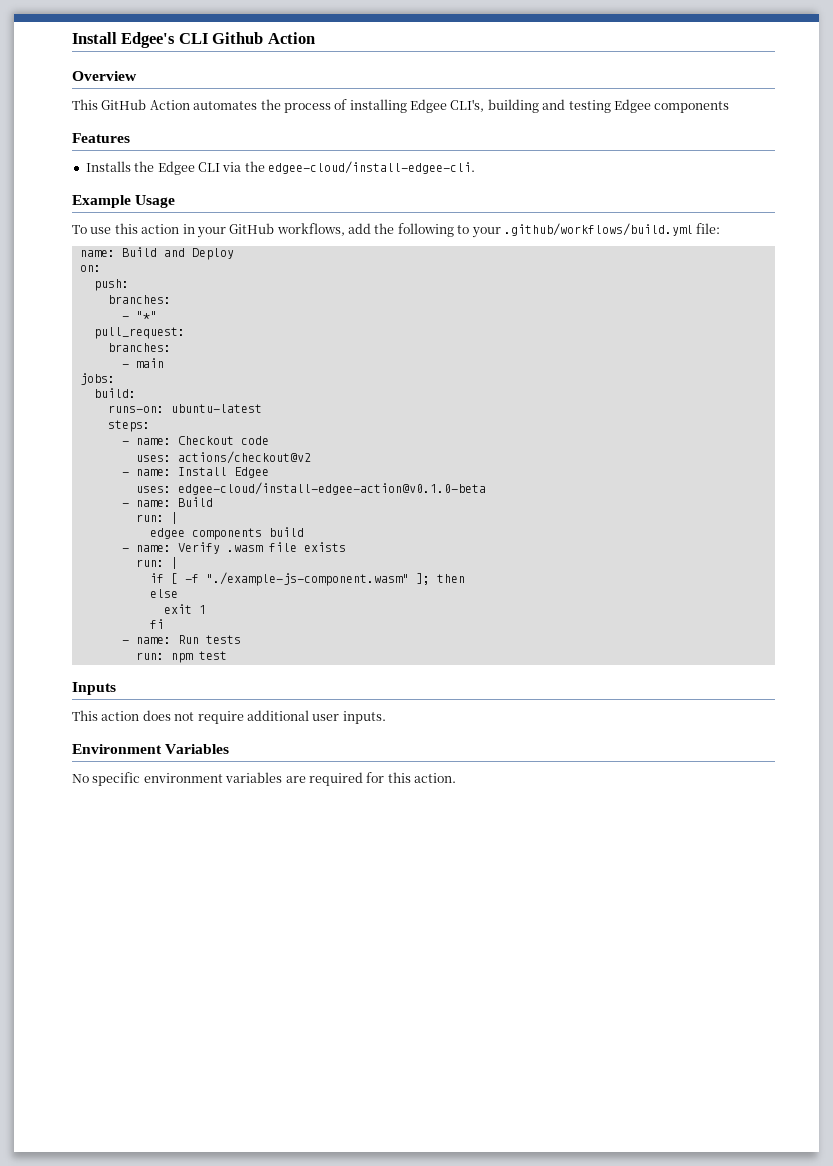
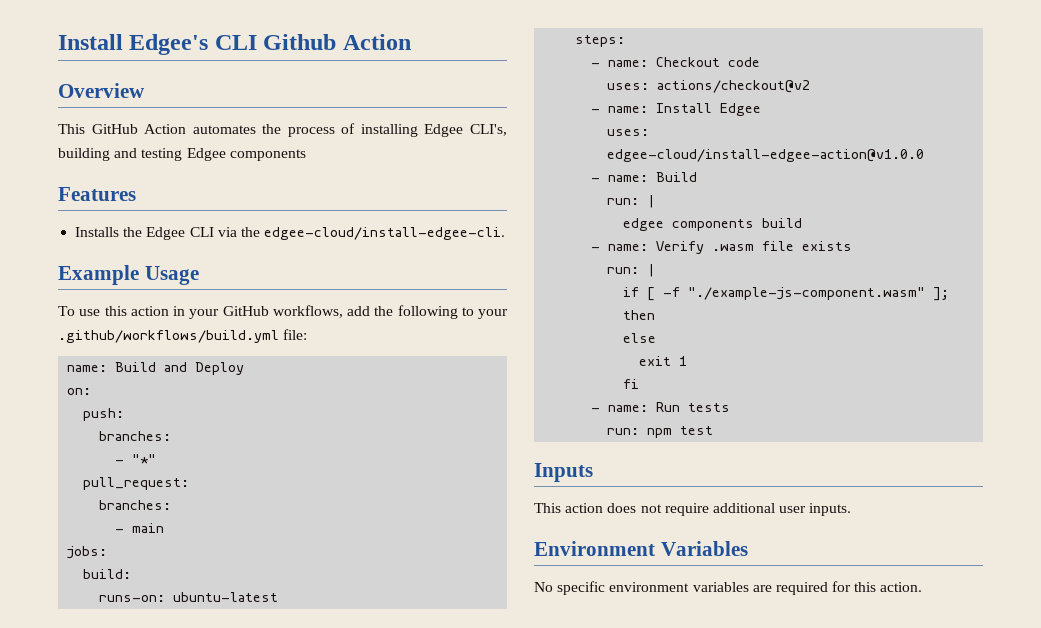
- uses: edgee-cloud/install-edgee-action@v0.1.0-beta
+ uses: edgee-cloud/install-edgee-action@v1.0.0

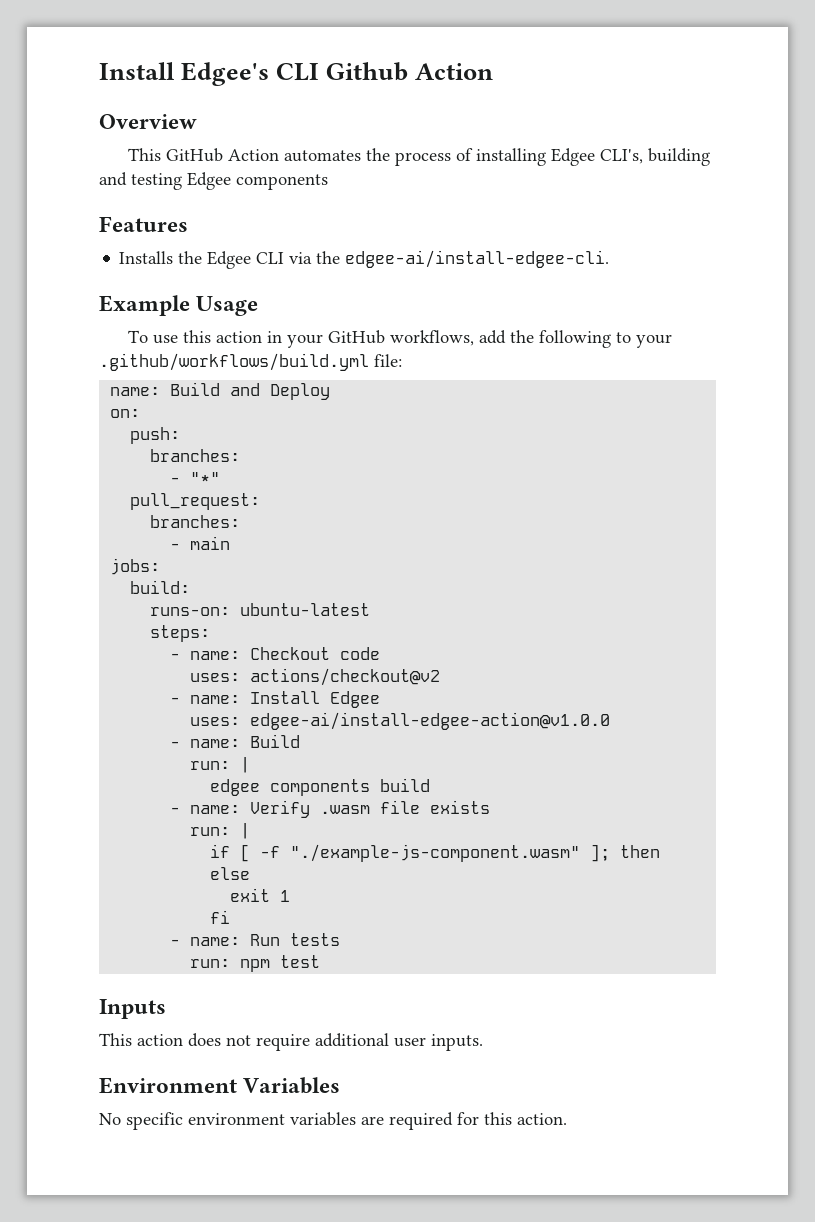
- Installs the Edgee CLI via the edgee-cloud/install-edgee-cli.
+ Installs the Edgee CLI via the edgee-ai/install-edgee-cli.
- uses: edgee-cloud/install-edgee-action@v1.0.0
+ uses: edgee-ai/install-edgee-action@v1.0.0

